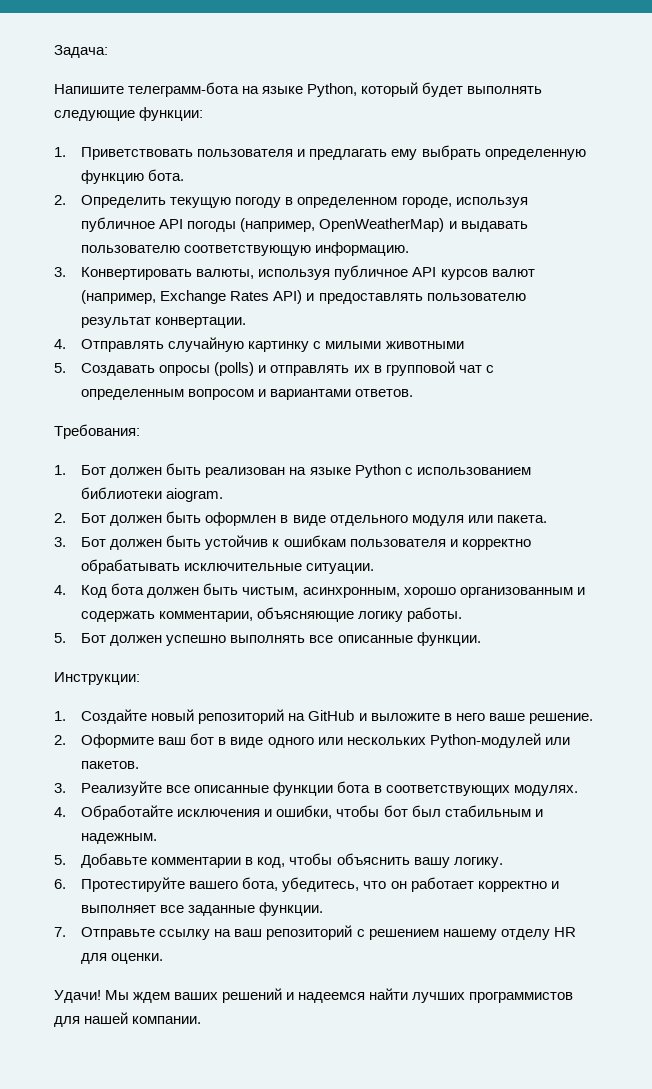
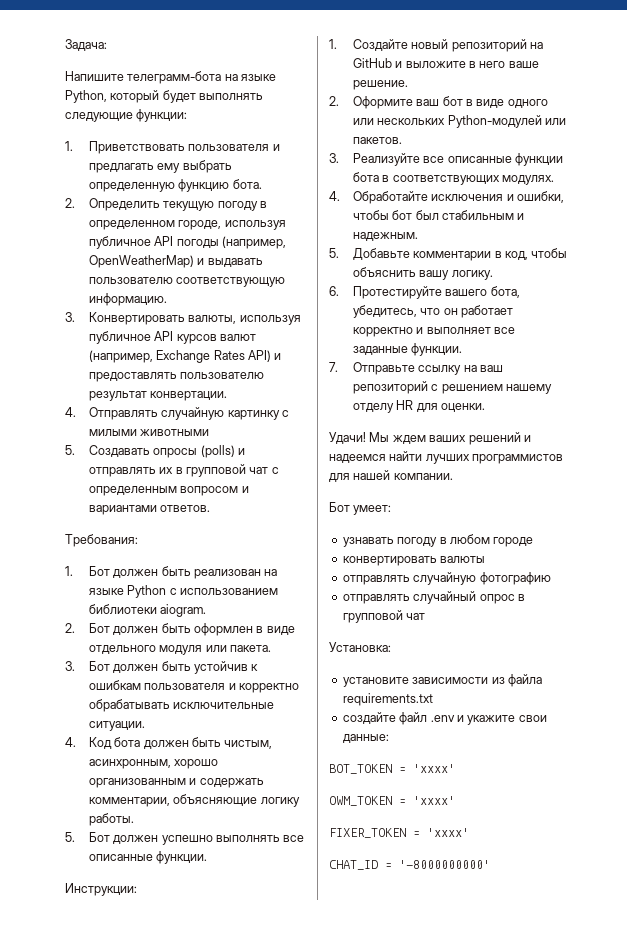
+ Бот умеет:
+ узнавать погоду в любом городе
+ конвертировать валюты
+ отправлять случайную фотографию
+ отправлять случайный опрос в групповой чат
+ Установка:
+ установите зависимости из файла requirements.txt
+ создайте файл .env и укажите свои данные:
+ BOT_TOKEN = 'xxxx'
+ OWM_TOKEN = 'xxxx'
+ FIXER_TOKEN = 'xxxx'
+ CHAT_ID = '-8000000000'

